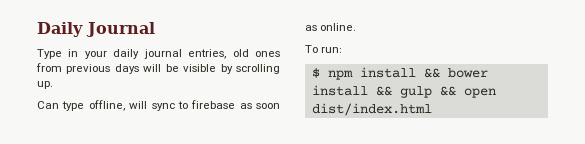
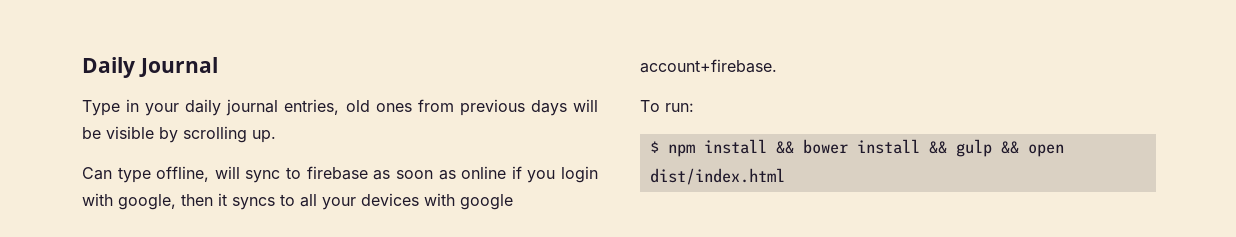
- Can type offline, will sync to firebase as soon as online.
+ Can type offline, will sync to firebase as soon as online if you login with google, then it syncs to all your devices with google account+firebase.

